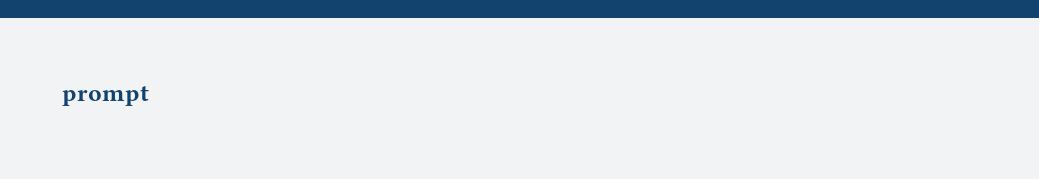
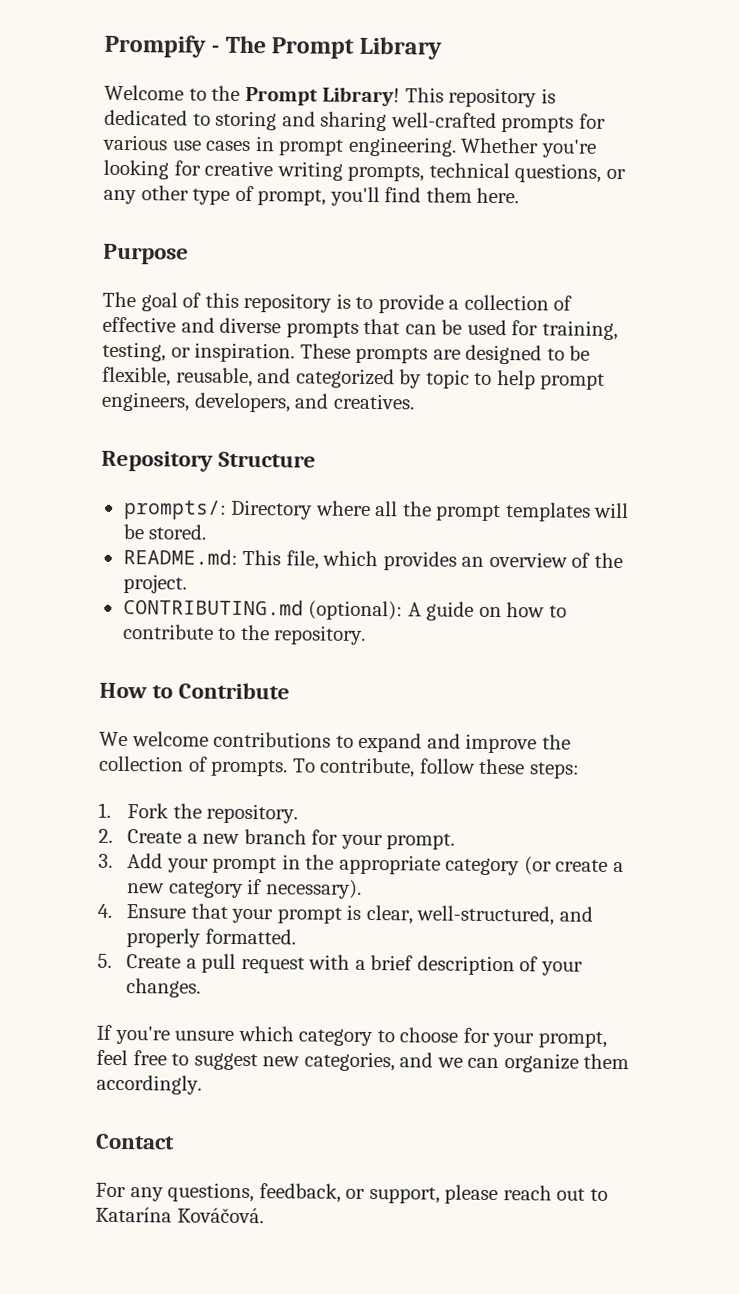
- prompt
+ Prompify - The Prompt Library
+ Welcome to the Prompt Library! This repository is dedicated to storing and sharing well-crafted prompts for various use cases in prompt engineering. Whether you're looking for creative writing prompts, technical questions, or any other type of prompt, you'll find them here.
+ Purpose
+ The goal of this repository is to provide a collection of effective and diverse prompts that can be used for training, testing, or inspiration. These prompts are designed to be flexible, reusable, and categorized by topic to help prompt engineers, developers, and creatives.
+ Repository Structure
+ prompts/: Directory where all the prompt templates will be stored.
+ README.md: This file, which provides an overview of the project.
+ CONTRIBUTING.md (optional): A guide on how to contribute to the repository.
+ How to Contribute
+ We welcome contributions to expand and improve the collection of prompts. To contribute, follow these steps:
+ 1. Fork the repository.
+ 2. Create a new branch for your prompt.
+ 3. Add your prompt in the appropriate category (or create a new category if necessary).
+ 4. Ensure that your prompt is clear, well-structured, and properly formatted.
+ 5. Create a pull request with a brief description of your changes.
+ If you're unsure which category to choose for your prompt, feel free to suggest new categories, and we can organize them accordingly.
+ Contact
+ For any questions, feedback, or support, please reach out to Katarína Kováčová.

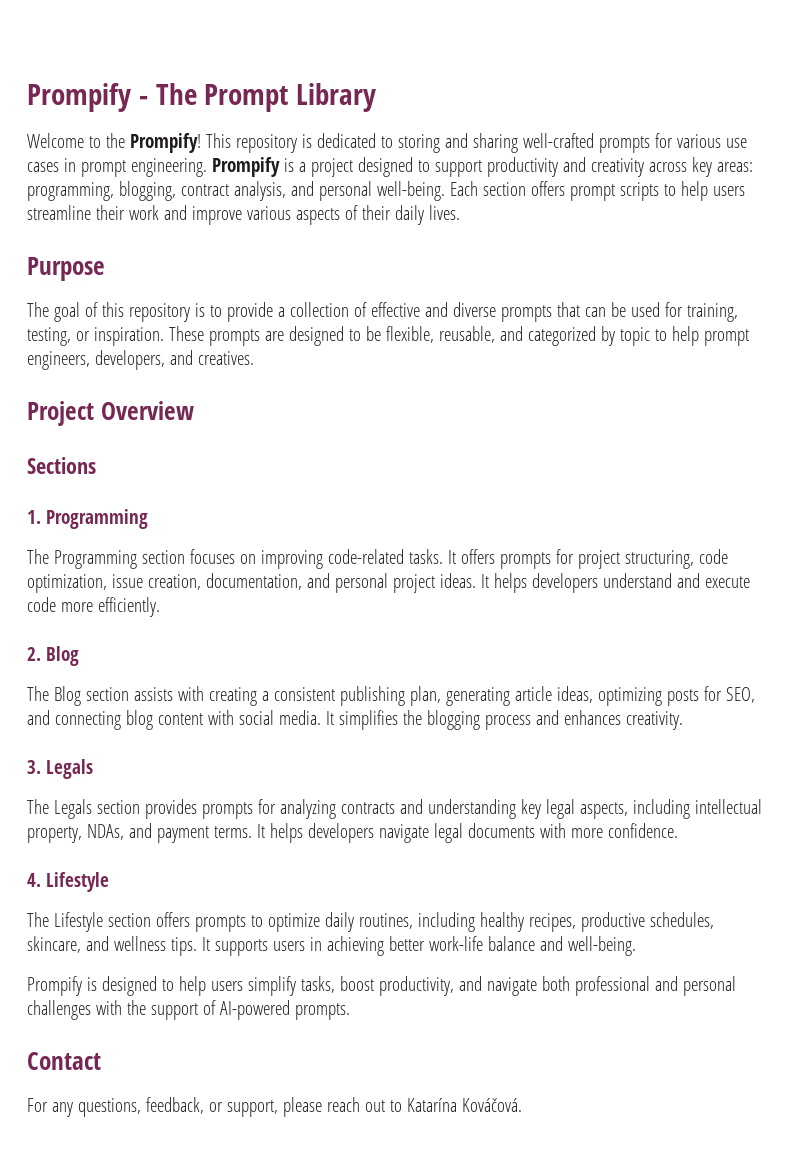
- Welcome to the Prompt Library!
+ Welcome to the Prompify!
- Whether you're looking for creative writing prompts, technical questions, or any other type of prompt, you'll find them here.
+ Prompify is a project designed to support productivity and creativity across key areas: programming, blogging, contract analysis, and personal well-being. Each section offers prompt scripts to help users streamline their work and improve various aspects of their daily lives.
- Repository Structure
- prompts/: Directory where all the prompt templates will be stored.
- README.md: This file, which provides an overview of the project.
- CONTRIBUTING.md (optional): A guide on how to contribute to the repository.
- How to Contribute
- We welcome contributions to expand and improve the collection of prompts. To contribute, follow these steps:
- 1. Fork the repository.
- 2. Create a new branch for your prompt.
- 3. Add your prompt in the appropriate category (or create a new category if necessary).
- 4. Ensure that your prompt is clear, well-structured, and properly formatted.
- 5. Create a pull request with a brief description of your changes.
- If you're unsure which category to choose for your prompt, feel free to suggest new categories, and we can organize them accordingly.
+ Project Overview
+ Sections
+ 1. Programming
+ The Programming section focuses on improving code-related tasks. It offers prompts for project structuring, code optimization, issue creation, documentation, and personal project ideas. It helps developers understand and execute code more efficiently.
+ 2. Blog
+ The Blog section assists with creating a consistent publishing plan, generating article ideas, optimizing posts for SEO, and connecting blog content with social media. It simplifies the blogging process and enhances creativity.
+ 3. Legals
+ The Legals section provides prompts for analyzing contracts and understanding key legal aspects, including intellectual property, NDAs, and payment terms. It helps developers navigate legal documents with more confidence.
+ 4. Lifestyle
+ The Lifestyle section offers prompts to optimize daily routines, including healthy recipes, productive schedules, skincare, and wellness tips. It supports users in achieving better work-life balance and well-being.
+ Prompify is designed to help users simplify tasks, boost productivity, and navigate both professional and personal challenges with the support of AI-powered prompts.

